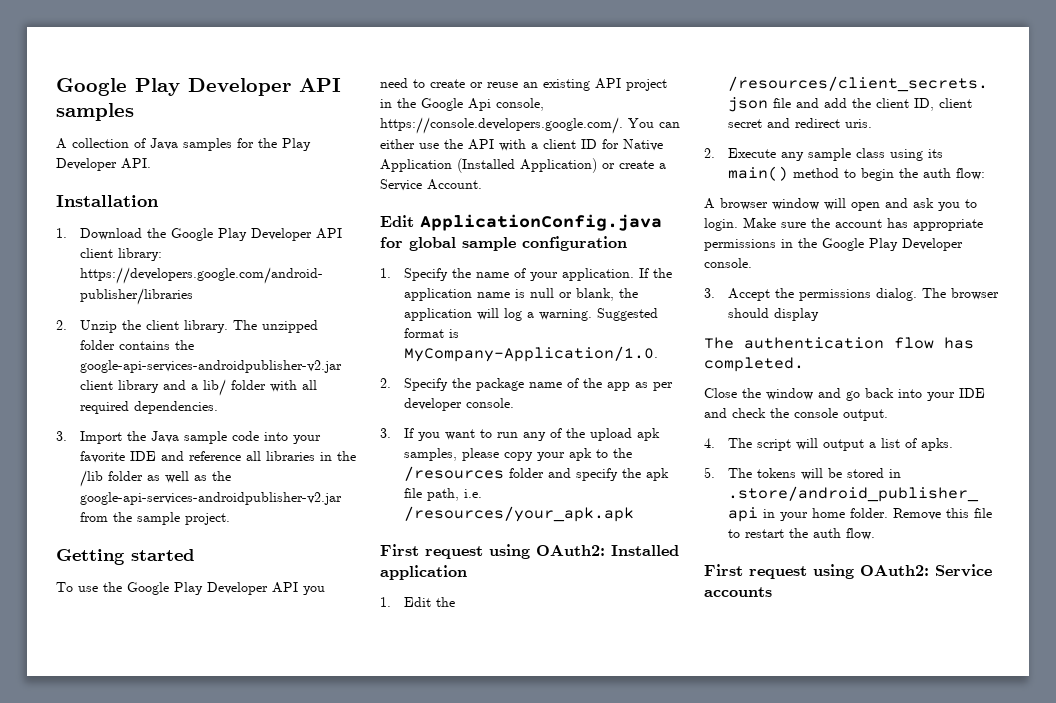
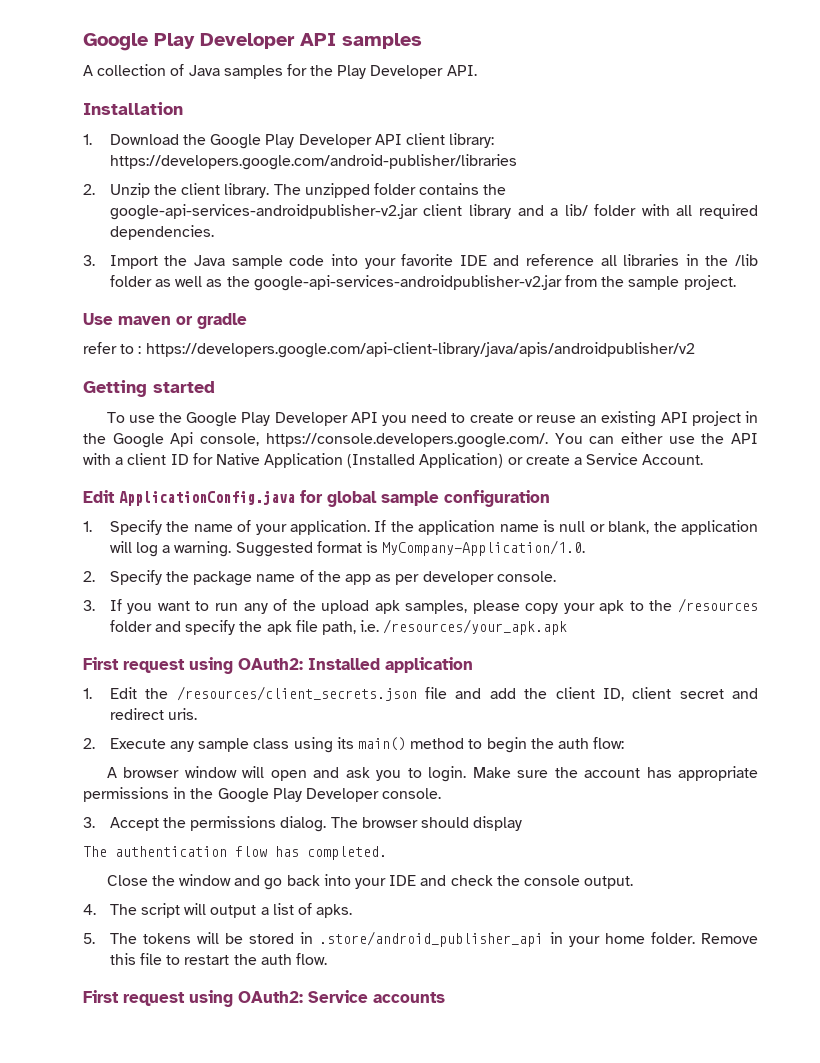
+ Use maven or gradle
+ refer to : https://developers.google.com/api-client-library/java/apis/androidpublisher/v2

